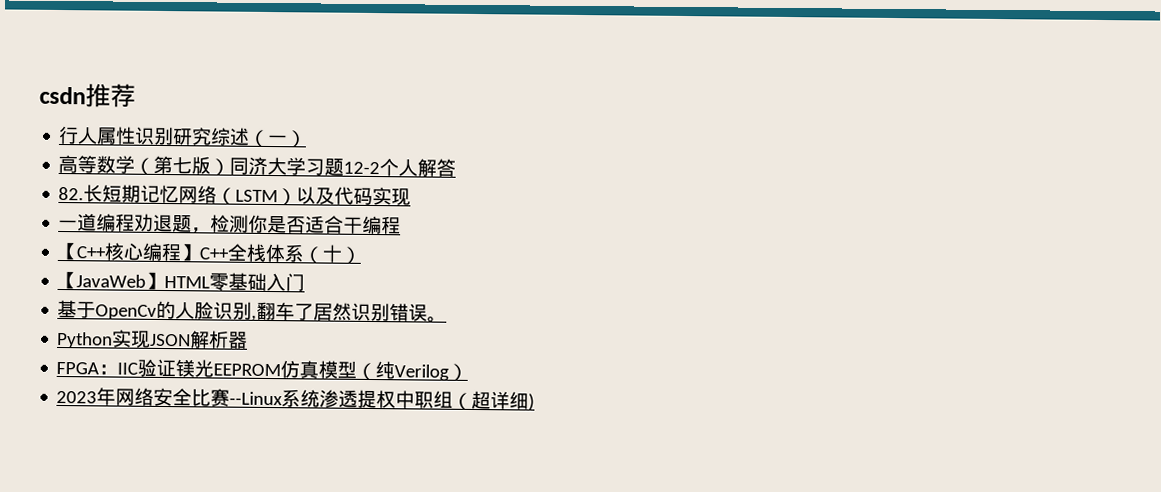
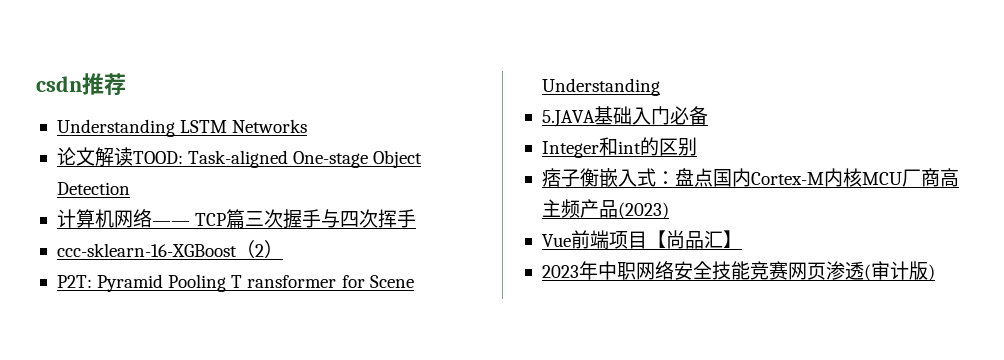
- 行人属性识别研究综述（一）
- 高等数学（第七版）同济大学习题12-2个人解答
- 82.长短期记忆网络（LSTM）以及代码实现
- 一道编程劝退题，检测你是否适合干编程
- 【C++核心编程】C++全栈体系（十）
- 【JavaWeb】HTML零基础入门
- 基于OpenCv的人脸识别,翻车了居然识别错误。
- Python实现JSON解析器
- FPGA：IIC验证镁光EEPROM仿真模型（纯Verilog）
+ Understanding LSTM Networks
+ 论文解读TOOD: Task-aligned One-stage Object Detection
+ 计算机网络—— TCP篇三次握手与四次挥手
+ ccc-sklearn-16-XGBoost（2）
+ P2T: Pyramid Pooling T ransformer for Scene Understanding
+ 5.JAVA基础入门必备
+ Integer和int的区别
+ 痞子衡嵌入式：盘点国内Cortex-M内核MCU厂商高主频产品(2023)
+ Vue前端项目【尚品汇】
- 2023年网络安全比赛--Linux系统渗透提权中职组（超详细)
+ 2023年中职网络安全技能竞赛网页渗透(审计版)

